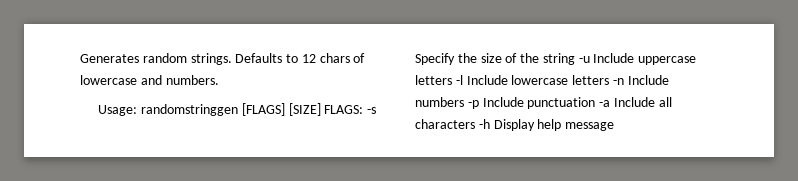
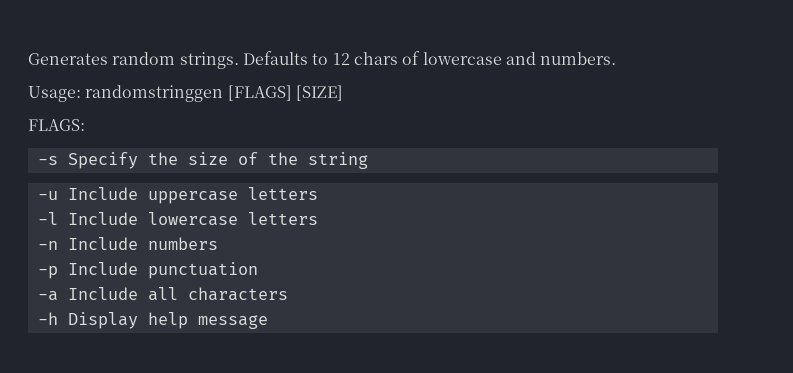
- Usage: randomstringgen [FLAGS] [SIZE] FLAGS: -s Specify the size of the string -u Include uppercase letters -l Include lowercase letters -n Include numbers -p Include punctuation -a Include all characters -h Display help message
+ Usage: randomstringgen [FLAGS] [SIZE]
+ FLAGS:
+ -s Specify the size of the string
+ -u Include uppercase letters
+ -l Include lowercase letters
+ -n Include numbers
+ -p Include punctuation
+ -a Include all characters
+ -h Display help message

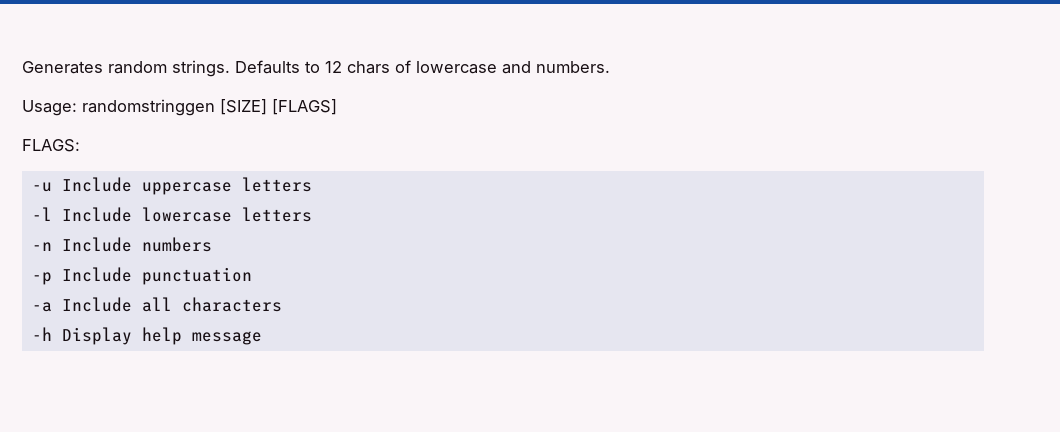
- Usage: randomstringgen [FLAGS] [SIZE]
+ Usage: randomstringgen [SIZE] [FLAGS]
- -s Specify the size of the string

